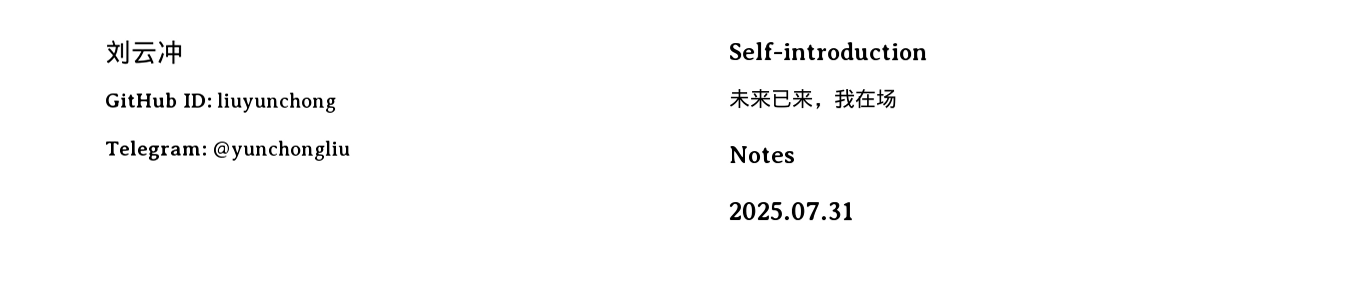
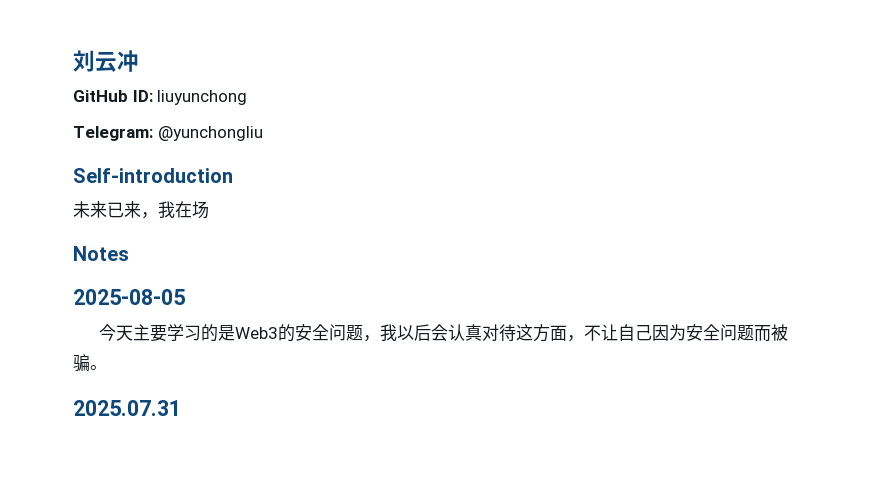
+ 2025-08-05
+ 今天主要学习的是Web3的安全问题，我以后会认真对待这方面，不让自己因为安全问题而被骗。

